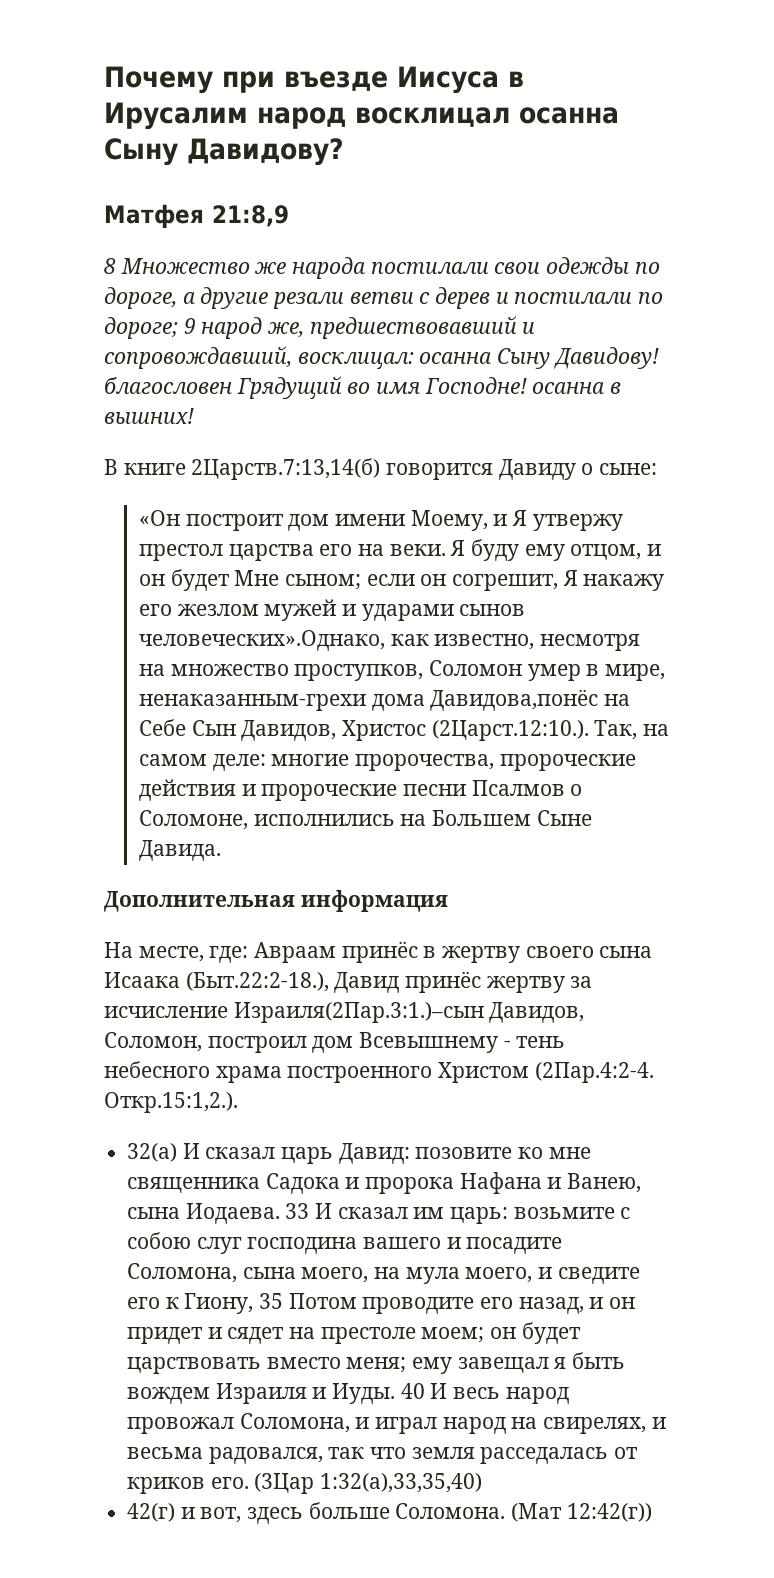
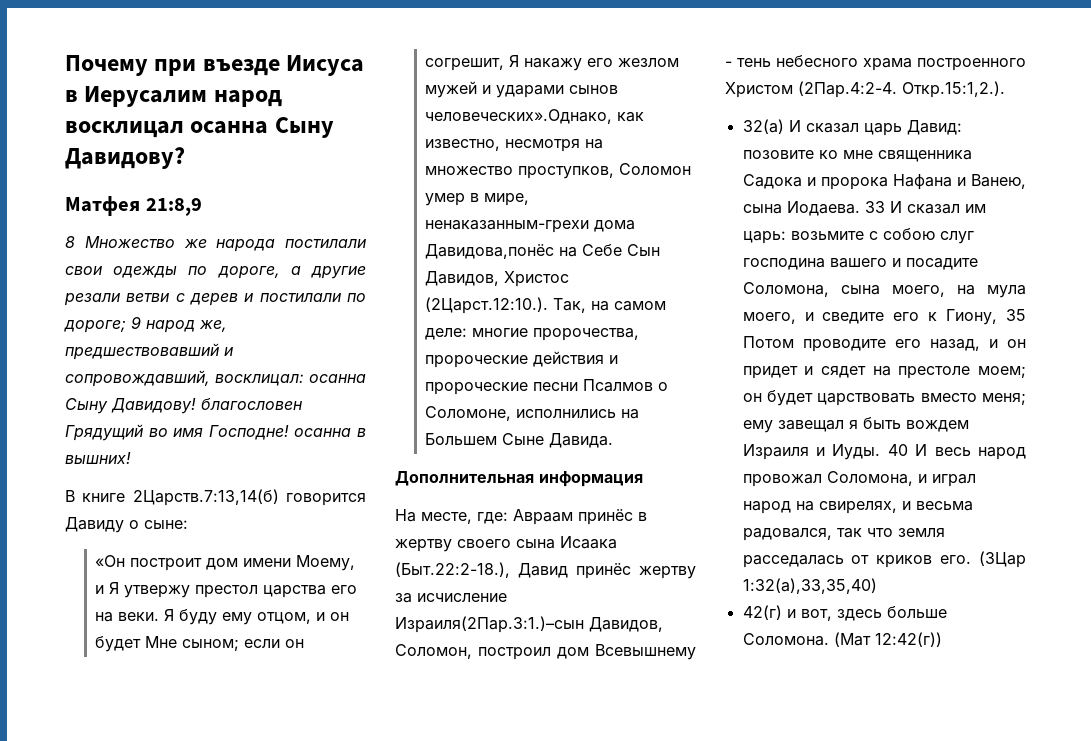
- Почему при въезде Иисуса в Ирусалим народ восклицал осанна Сыну Давидову?
+ Почему при въезде Иисуса в Иерусалим народ восклицал осанна Сыну Давидову?

